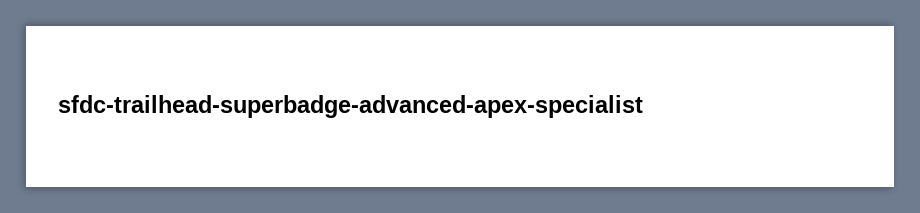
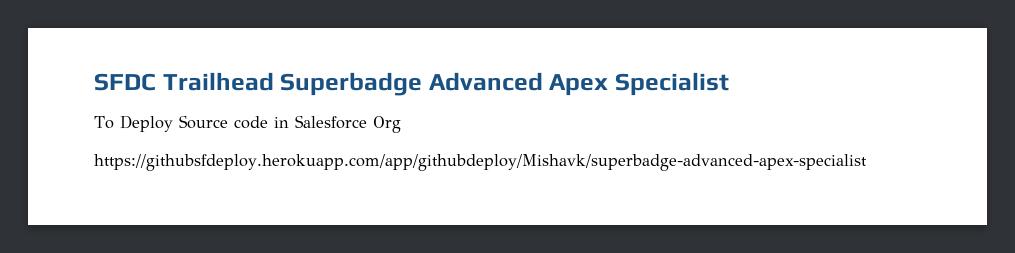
- sfdc-trailhead-superbadge-advanced-apex-specialist
+ SFDC Trailhead Superbadge Advanced Apex Specialist
+ To Deploy Source code in Salesforce Org
+ https://githubsfdeploy.herokuapp.com/app/githubdeploy/Mishavk/superbadge-advanced-apex-specialist

